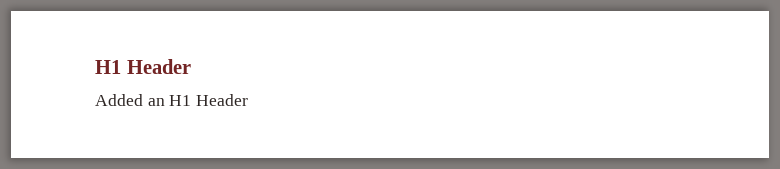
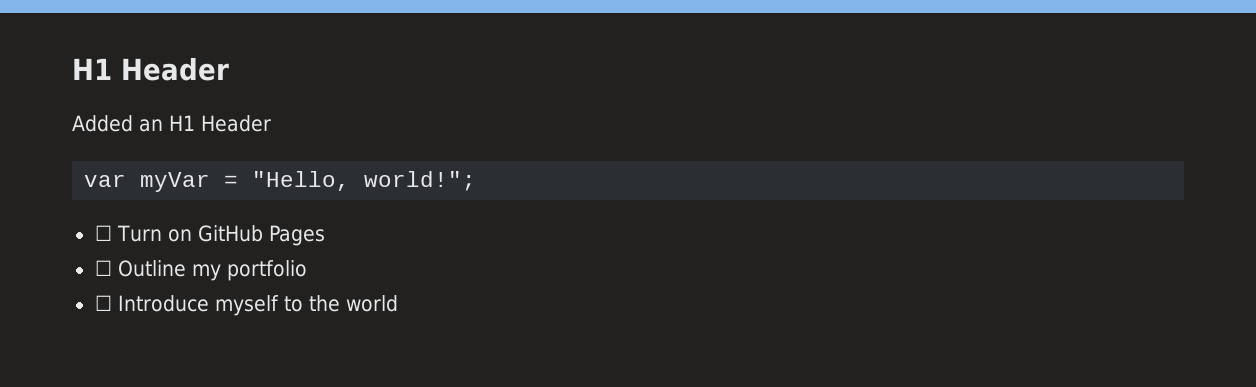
+ var myVar = "Hello, world!";
+ ☐ Turn on GitHub Pages
+ ☐ Outline my portfolio
+ ☐ Introduce myself to the world

